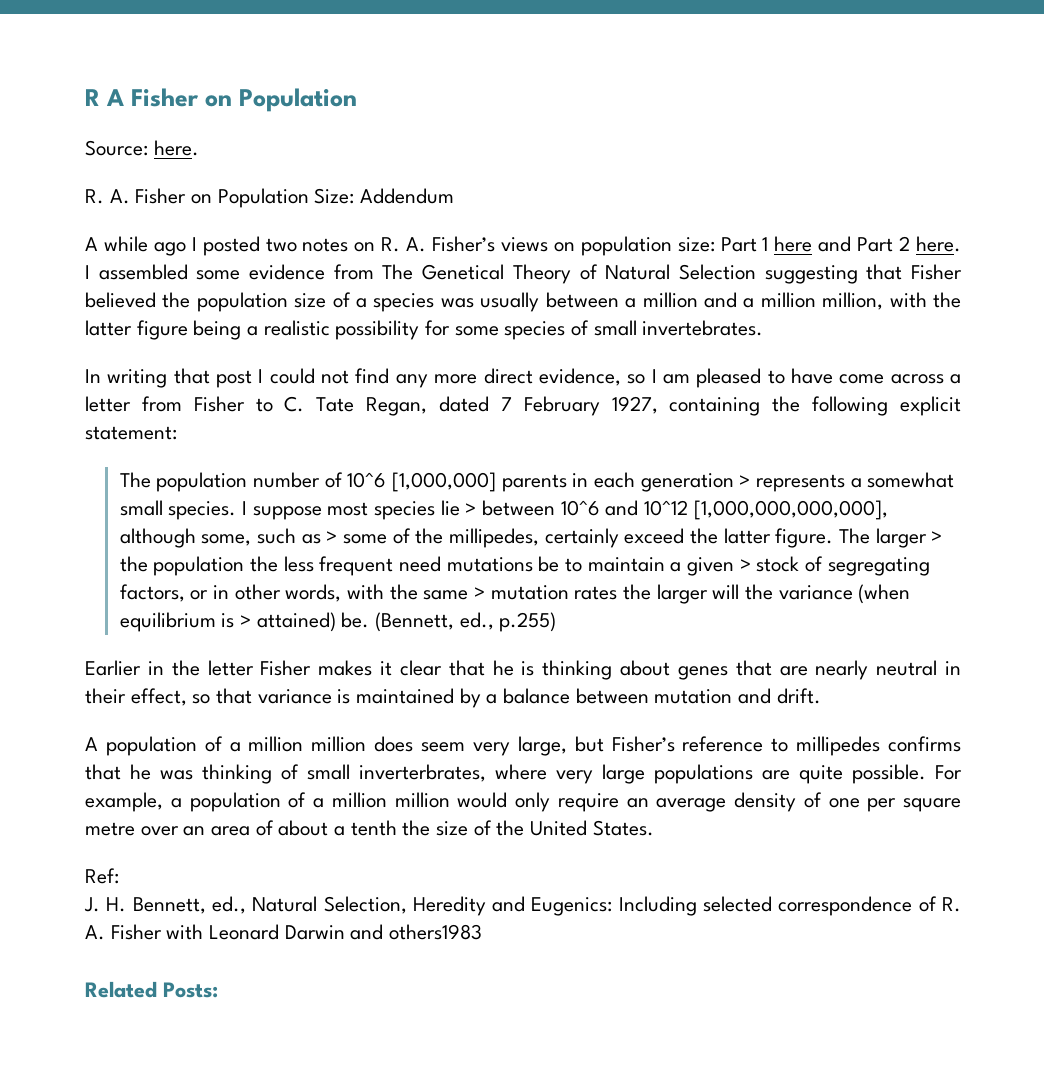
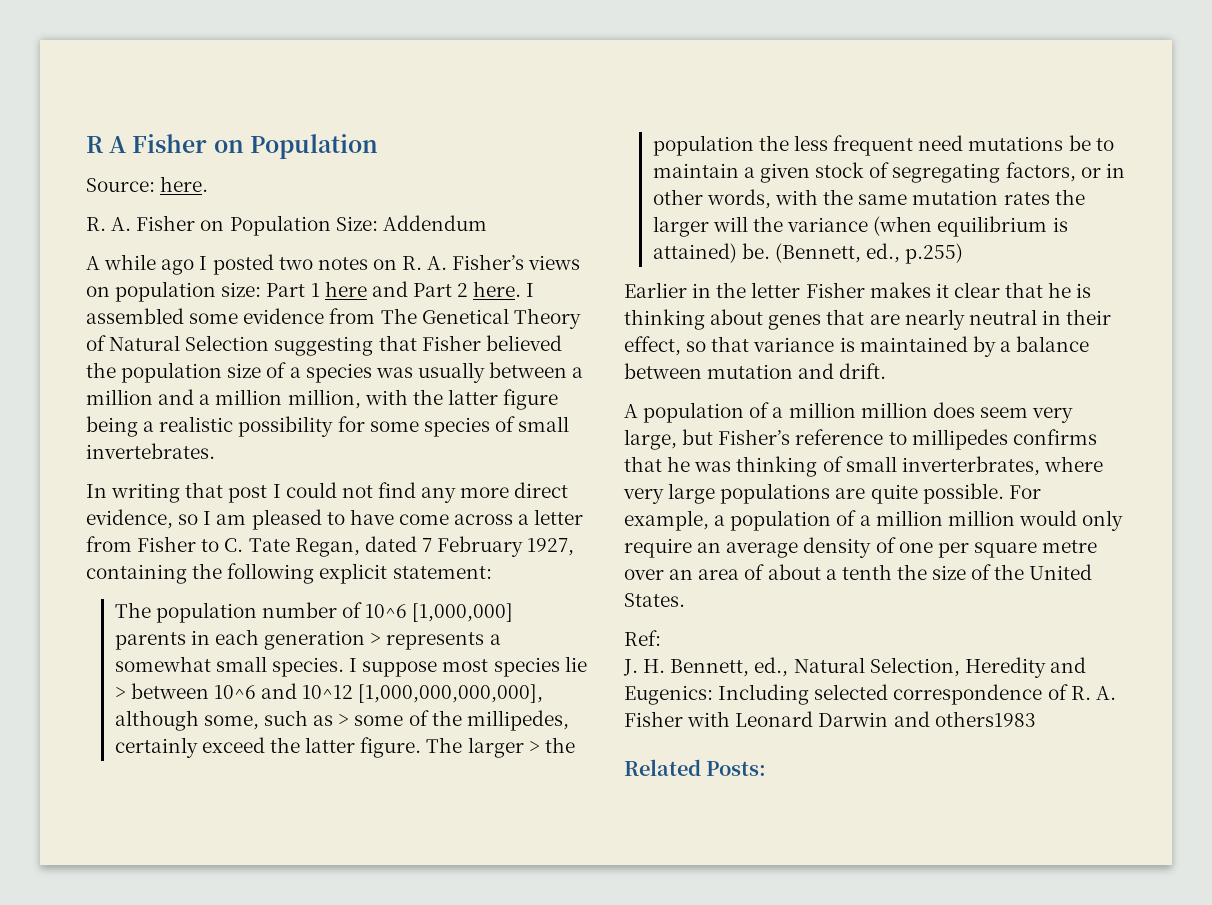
- The larger > the population the less frequent need mutations be to maintain a given > stock of segregating factors, or in other words, with the same > mutation rates the larger will the variance (when equilibrium is > attained) be.
+ The larger > the population the less frequent need mutations be to maintain a given stock of segregating factors, or in other words, with the same mutation rates the larger will the variance (when equilibrium is attained) be.

